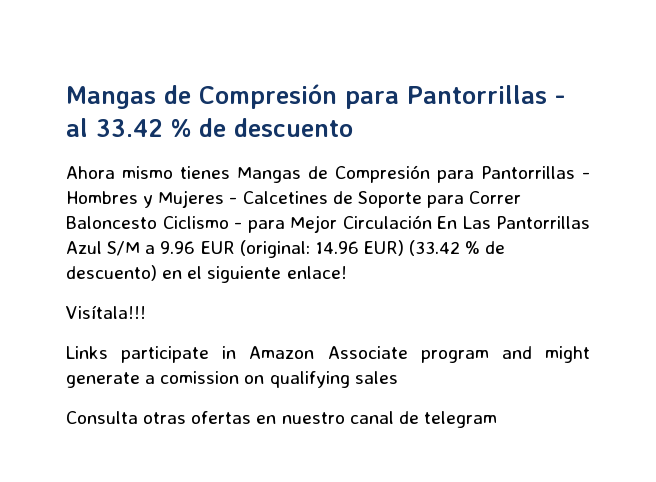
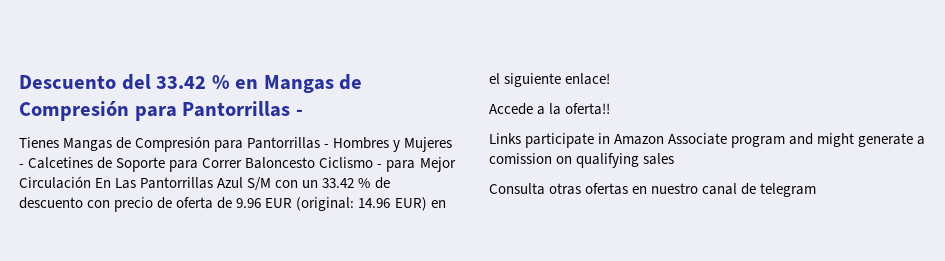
- Mangas de Compresión para Pantorrillas - al 33.42 % de descuento
- Ahora mismo tienes Mangas de Compresión para Pantorrillas - Hombres y Mujeres - Calcetines de Soporte para Correr Baloncesto Ciclismo - para Mejor Circulación En Las Pantorrillas Azul S/M a 9.96 EUR (original: 14.96 EUR) (33.42 % de descuento) en el siguiente enlace!
+ Descuento del 33.42 % en Mangas de Compresión para Pantorrillas -
+ Tienes Mangas de Compresión para Pantorrillas - Hombres y Mujeres - Calcetines de Soporte para Correr Baloncesto Ciclismo - para Mejor Circulación En Las Pantorrillas Azul S/M con un 33.42 % de descuento con precio de oferta de 9.96 EUR (original: 14.96 EUR) en el siguiente enlace!
- Visítala!!!
+ Accede a la oferta!!

